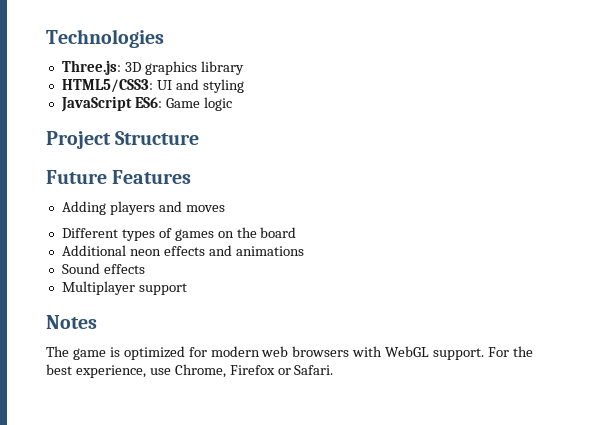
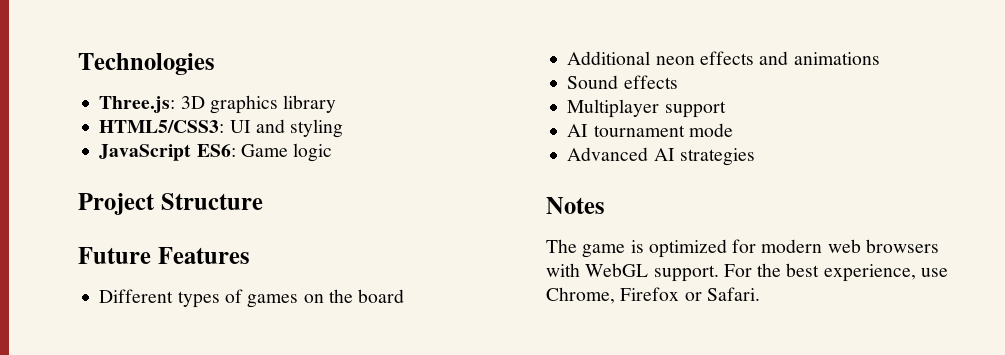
- Adding players and moves
+ AI tournament mode
+ Advanced AI strategies

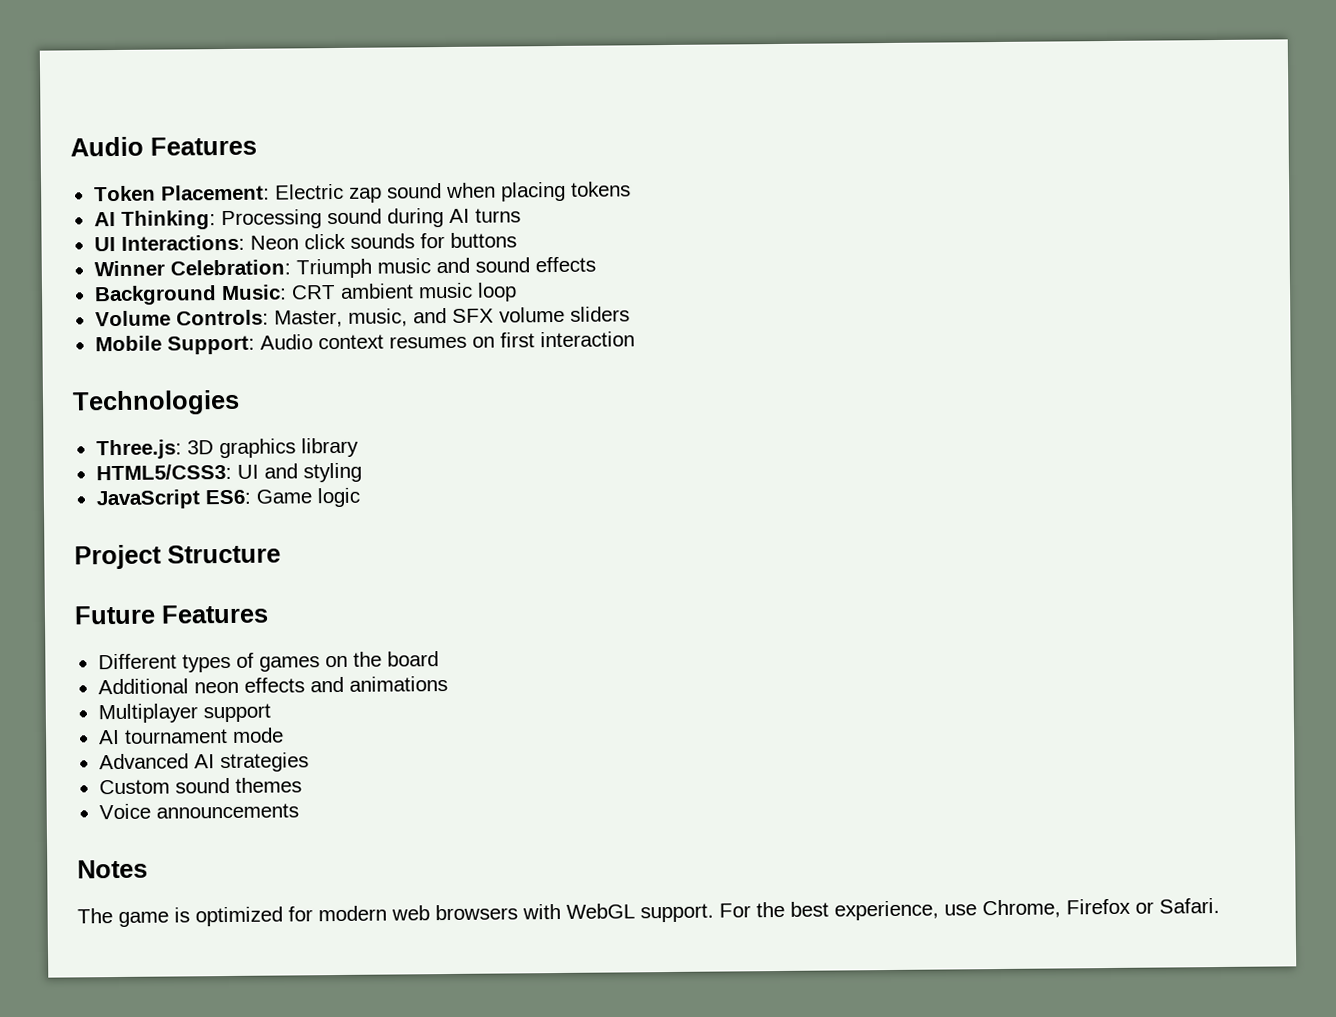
+ Audio Features
+ Token Placement: Electric zap sound when placing tokens
+ AI Thinking: Processing sound during AI turns
+ UI Interactions: Neon click sounds for buttons
+ Winner Celebration: Triumph music and sound effects
+ Background Music: CRT ambient music loop
+ Volume Controls: Master, music, and SFX volume sliders
+ Mobile Support: Audio context resumes on first interaction
- Sound effects
+ Custom sound themes
+ Voice announcements

